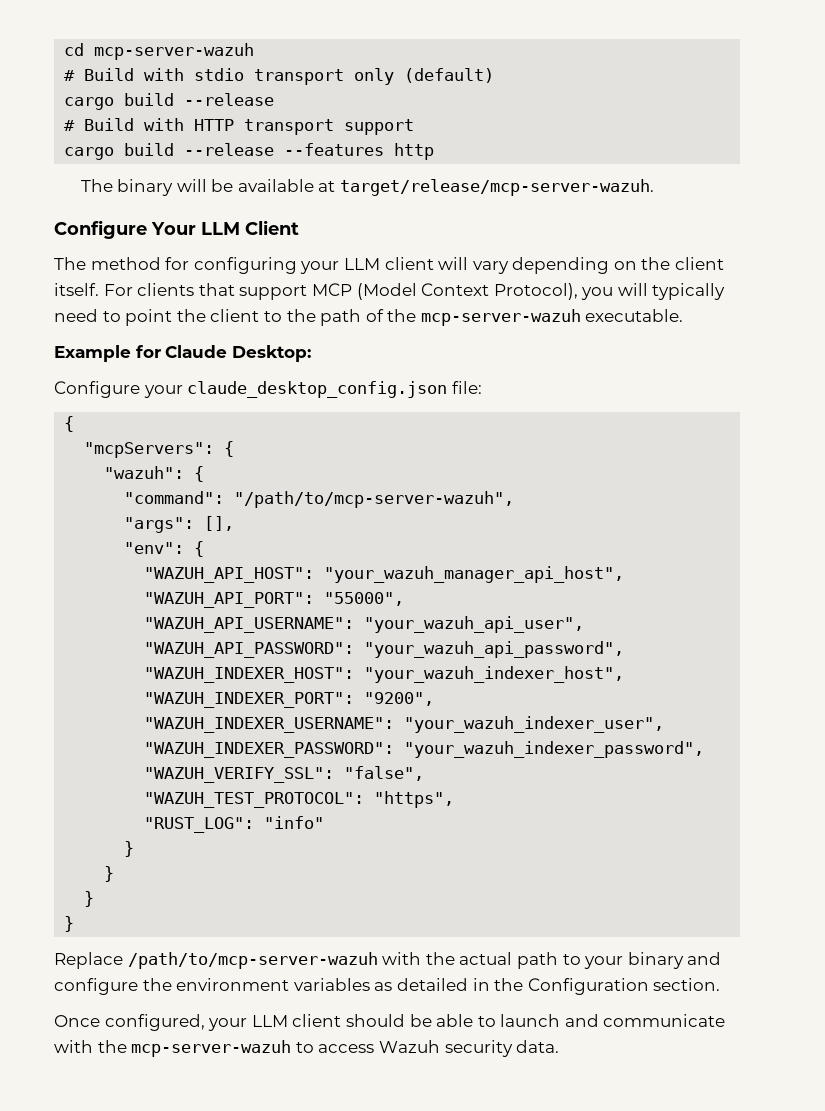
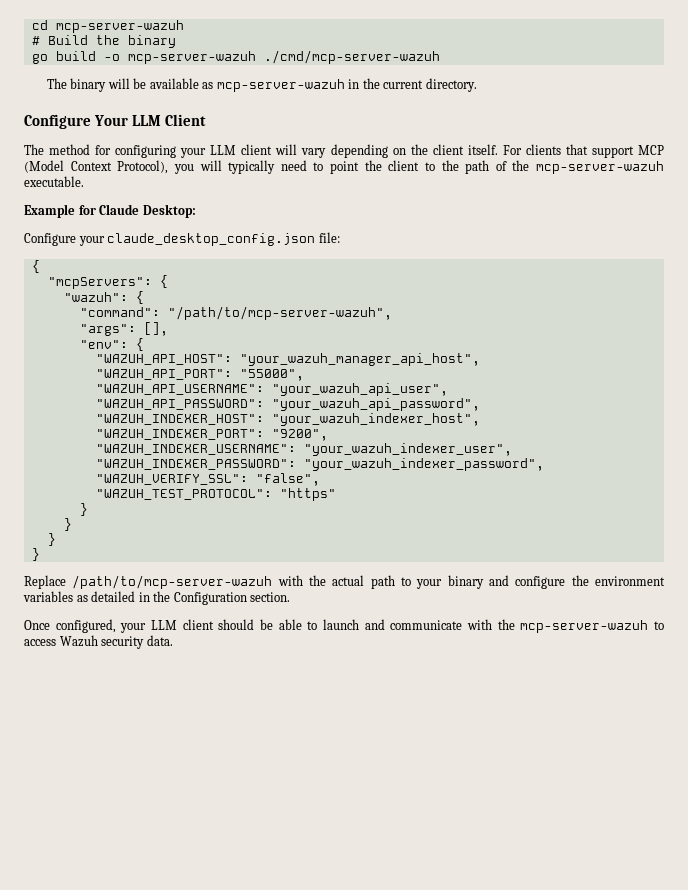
- # Build with stdio transport only (default)
- cargo build --release
- # Build with HTTP transport support
- cargo build --release --features http
+ # Build the binary
+ go build -o mcp-server-wazuh ./cmd/mcp-server-wazuh
- The binary will be available at target/release/mcp-server-wazuh.
+ The binary will be available as mcp-server-wazuh in the current directory.
- "WAZUH_TEST_PROTOCOL": "https",
- "RUST_LOG": "info"
+ "WAZUH_TEST_PROTOCOL": "https"

